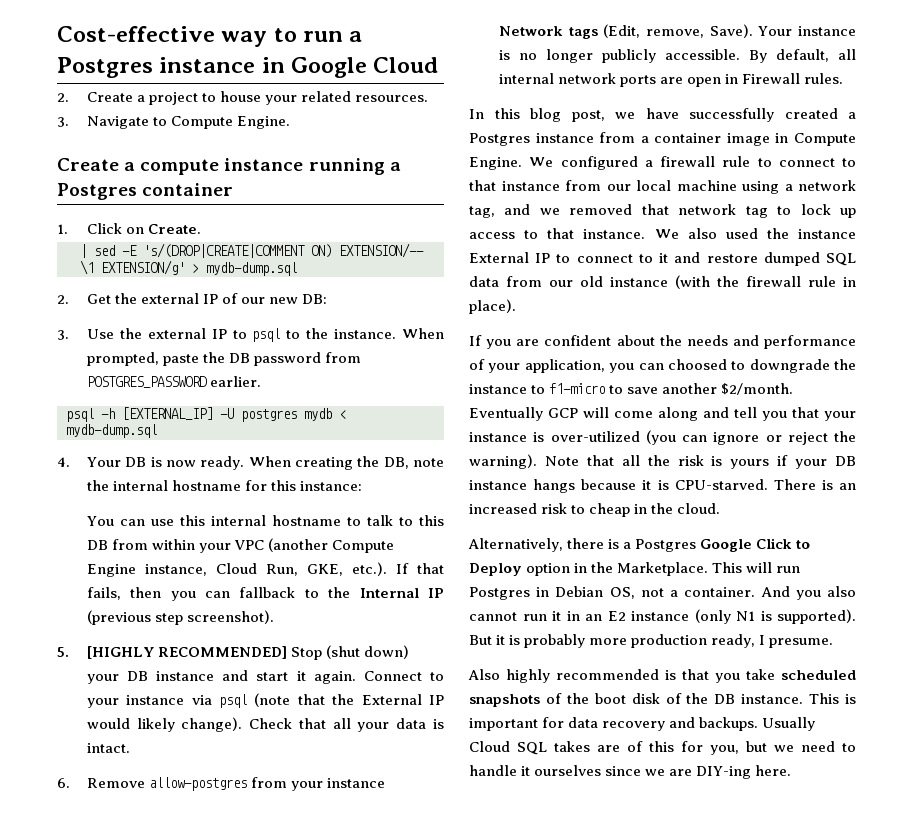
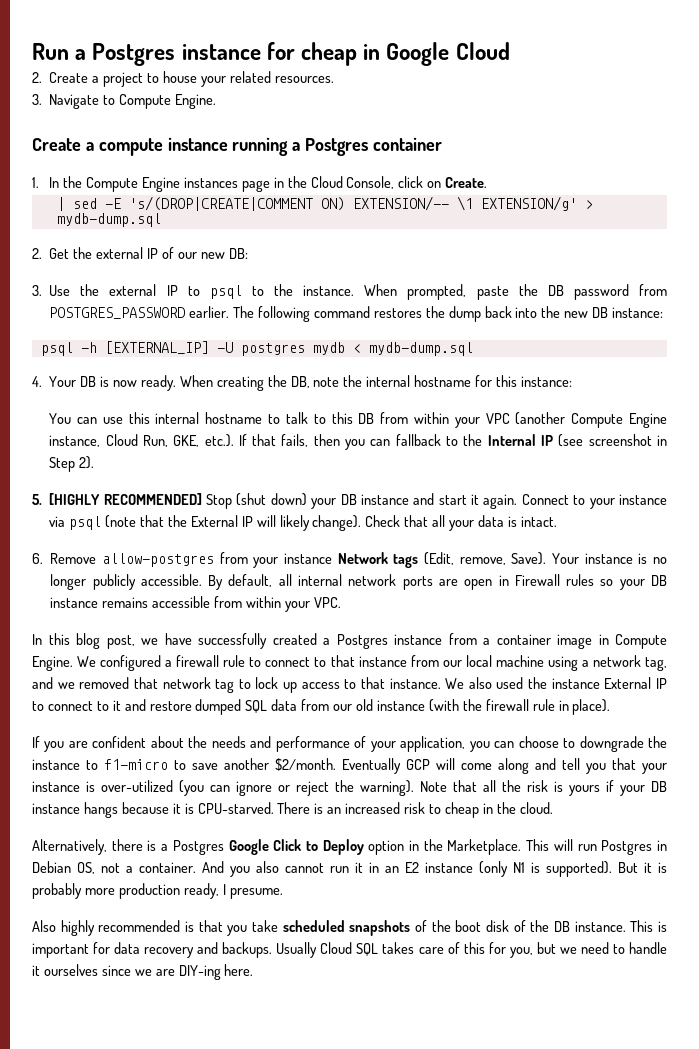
- Cost-effective way to run a Postgres instance in Google Cloud
+ Run a Postgres instance for cheap in Google Cloud
- 1. Click on Create.
+ 1. In the Compute Engine instances page in the Cloud Console, click on Create.
+ The following command restores the dump back into the new DB instance:
- You can use this internal hostname to talk to this DB from within your VPC (another Compute Engine instance, Cloud Run, GKE, etc.). If that fails, then you can fallback to the Internal IP (previous step screenshot).
+ You can use this internal hostname to talk to this DB from within your VPC (another Compute Engine instance, Cloud Run, GKE, etc.). If that fails, then you can fallback to the Internal IP (see screenshot in Step 2).
- Connect to your instance via psql (note that the External IP would likely change).
+ Connect to your instance via psql (note that the External IP will likely change).
- By default, all internal network ports are open in Firewall rules.
+ By default, all internal network ports are open in Firewall rules so your DB instance remains accessible from within your VPC.
- If you are confident about the needs and performance of your application, you can choosed to downgrade the instance to f1-micro to save another $2/month.
+ If you are confident about the needs and performance of your application, you can choose to downgrade the instance to f1-micro to save another $2/month.
- Usually Cloud SQL takes are of this for you, but we need to handle it ourselves since we are DIY-ing here.
+ Usually Cloud SQL takes care of this for you, but we need to handle it ourselves since we are DIY-ing here.

